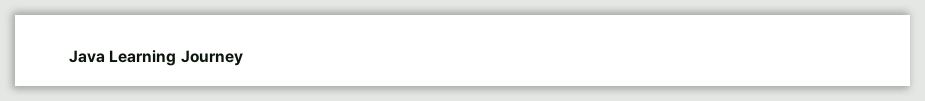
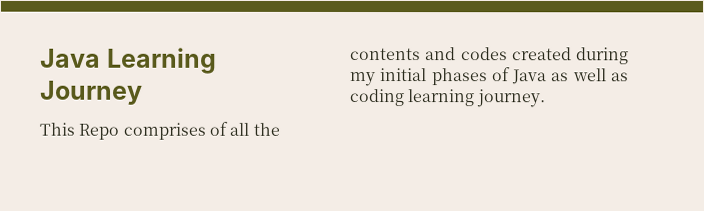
+ This Repo comprises of all the contents and codes created during my initial phases of Java as well as coding learning journey.

